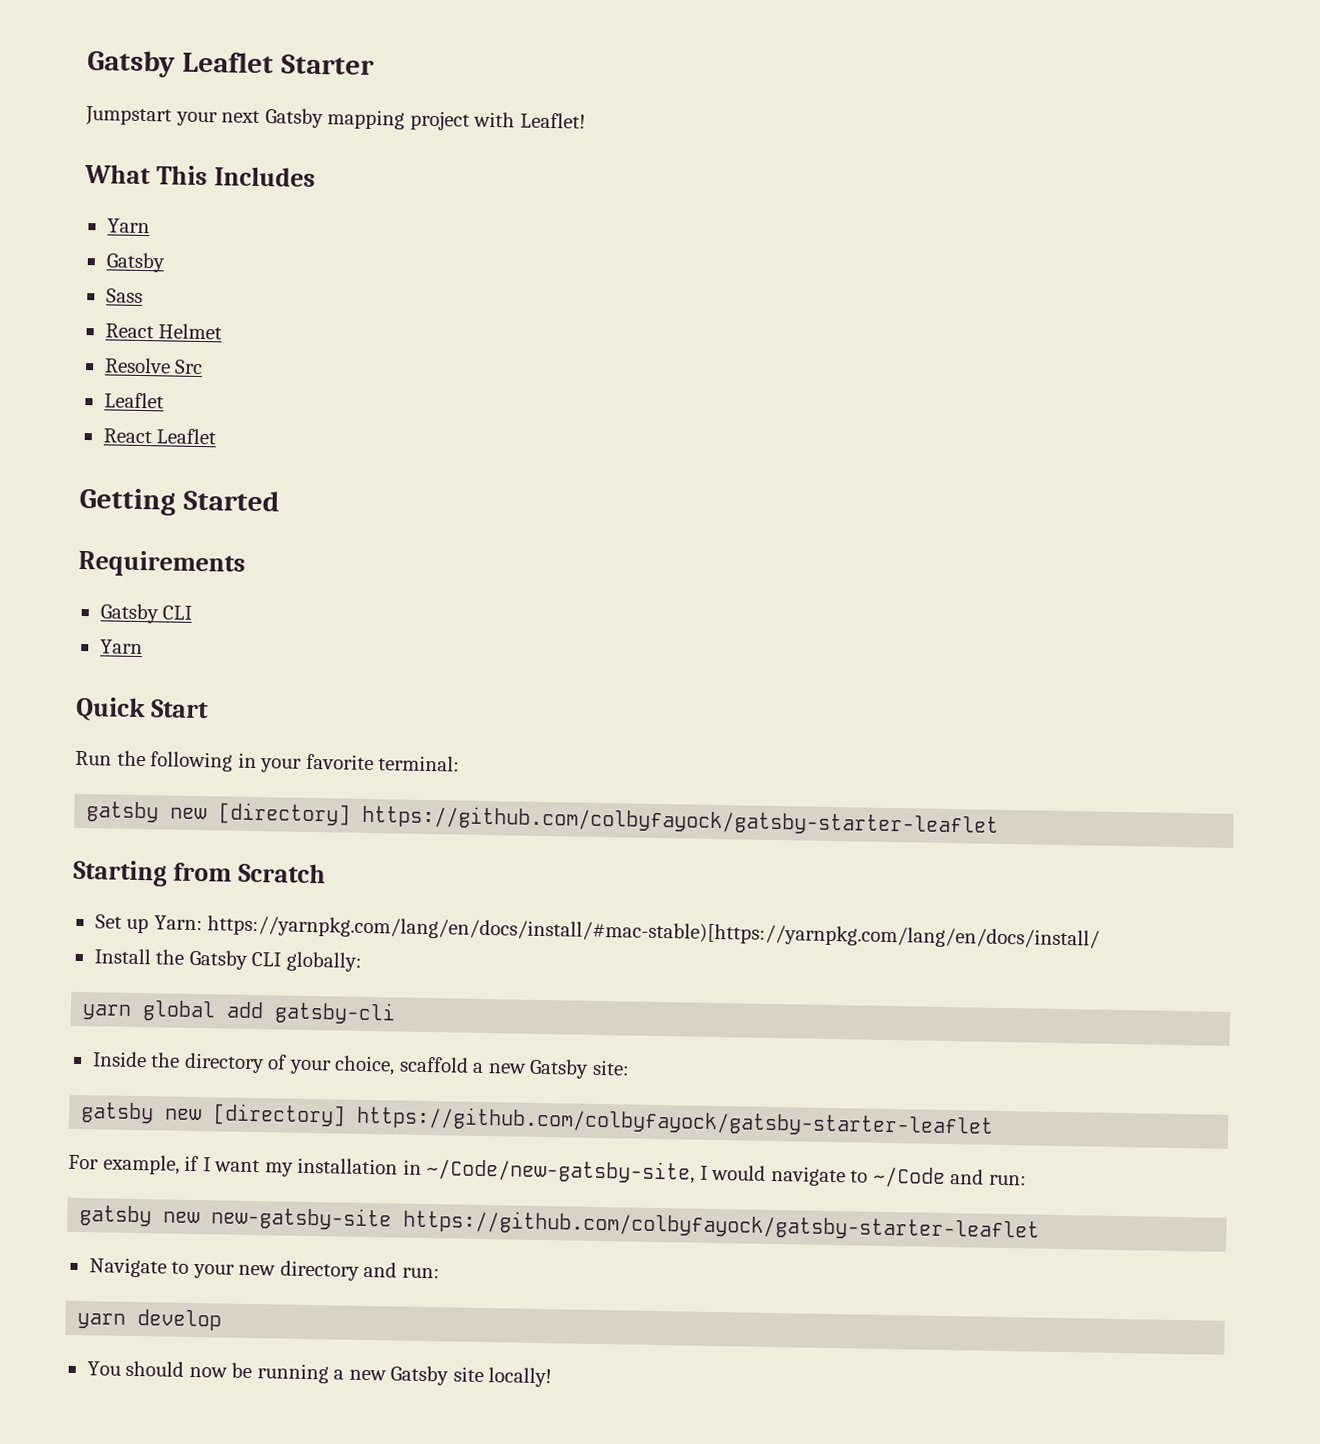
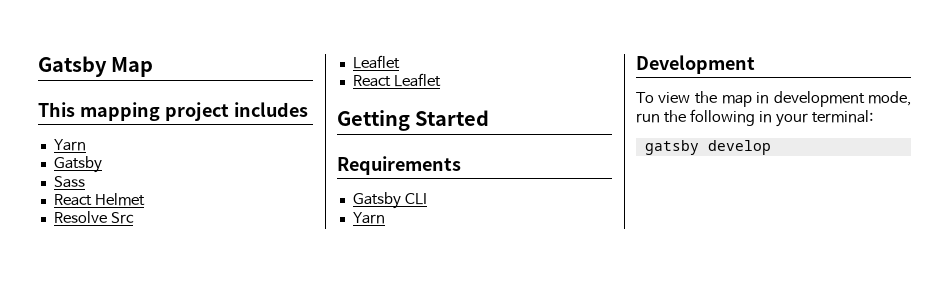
- Gatsby Leaflet Starter
- Jumpstart your next Gatsby mapping project with Leaflet!
- What This Includes
+ Gatsby Map
+ This mapping project includes
- Quick Start
- Run the following in your favorite terminal:
- gatsby new [directory] https://github.com/colbyfayock/gatsby-starter-leaflet
- Starting from Scratch
- Set up Yarn: https://yarnpkg.com/lang/en/docs/install/#mac-stable)[https://yarnpkg.com/lang/en/docs/install/
- Install the Gatsby CLI globally:
- yarn global add gatsby-cli
- Inside the directory of your choice, scaffold a new Gatsby site:
- gatsby new [directory] https://github.com/colbyfayock/gatsby-starter-leaflet
- For example, if I want my installation in ~/Code/new-gatsby-site, I would navigate to ~/Code and run:
- gatsby new new-gatsby-site https://github.com/colbyfayock/gatsby-starter-leaflet
- Navigate to your new directory and run:
- yarn develop
- You should now be running a new Gatsby site locally!
+ Development
+ To view the map in development mode, run the following in your terminal:
+ gatsby develop

